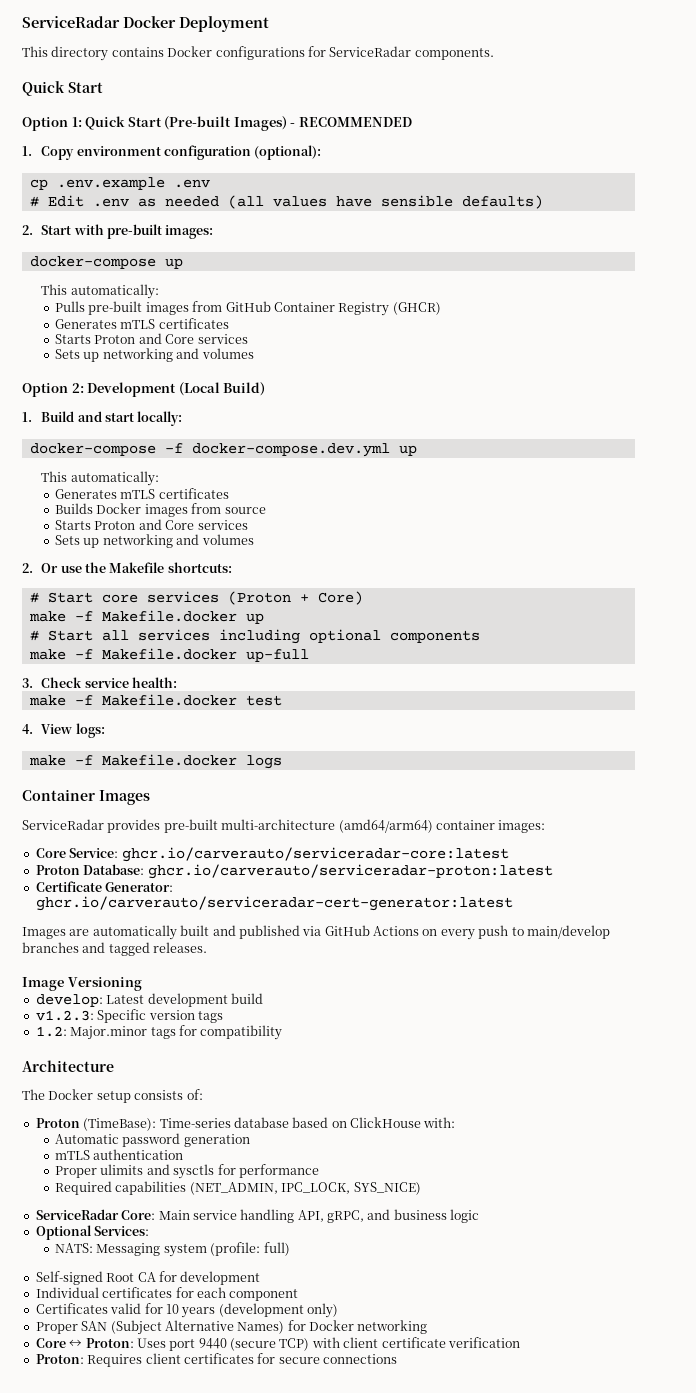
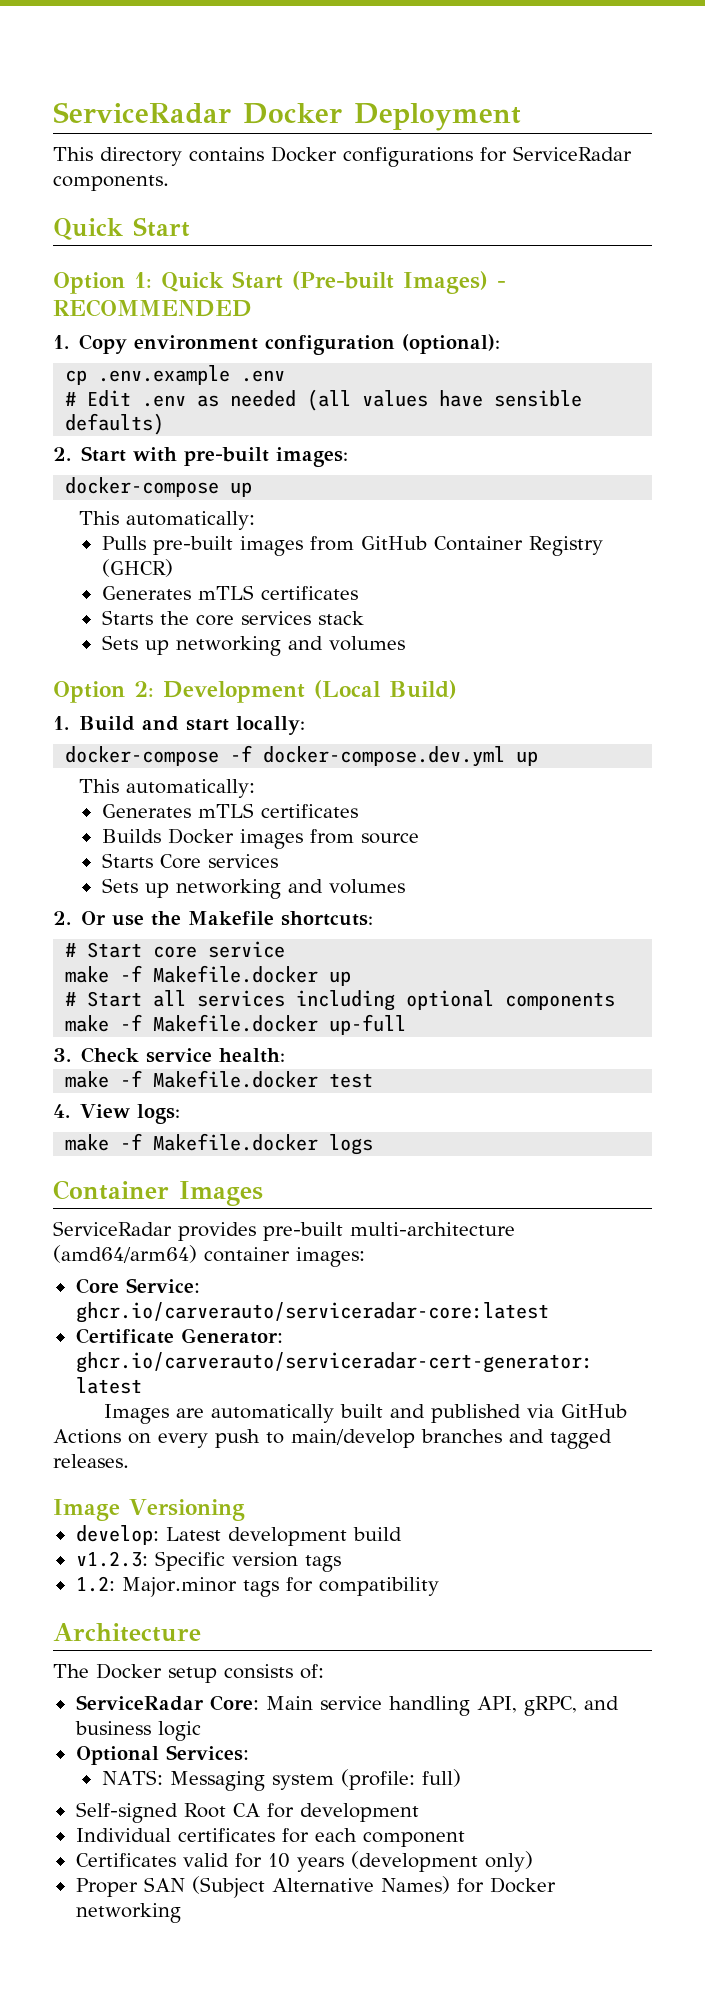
  Pulls pre-built images from GitHub Container Registry (GHCR)
  Generates mTLS certificates
- Starts Proton and Core services
+ Starts the core services stack
  Builds Docker images from source
- Starts Proton and Core services
+ Starts Core services
- # Start core services (Proton + Core)
+ # Start core service
- Proton Database: ghcr.io/carverauto/serviceradar-proton:latest
- Proton (TimeBase): Time-series database based on ClickHouse with:
- Automatic password generation
- mTLS authentication
- Proper ulimits and sysctls for performance
- Required capabilities (NET_ADMIN, IPC_LOCK, SYS_NICE)
- Core ↔ Proton: Uses port 9440 (secure TCP) with client certificate verification
- Proton: Requires client certificates for secure connections

